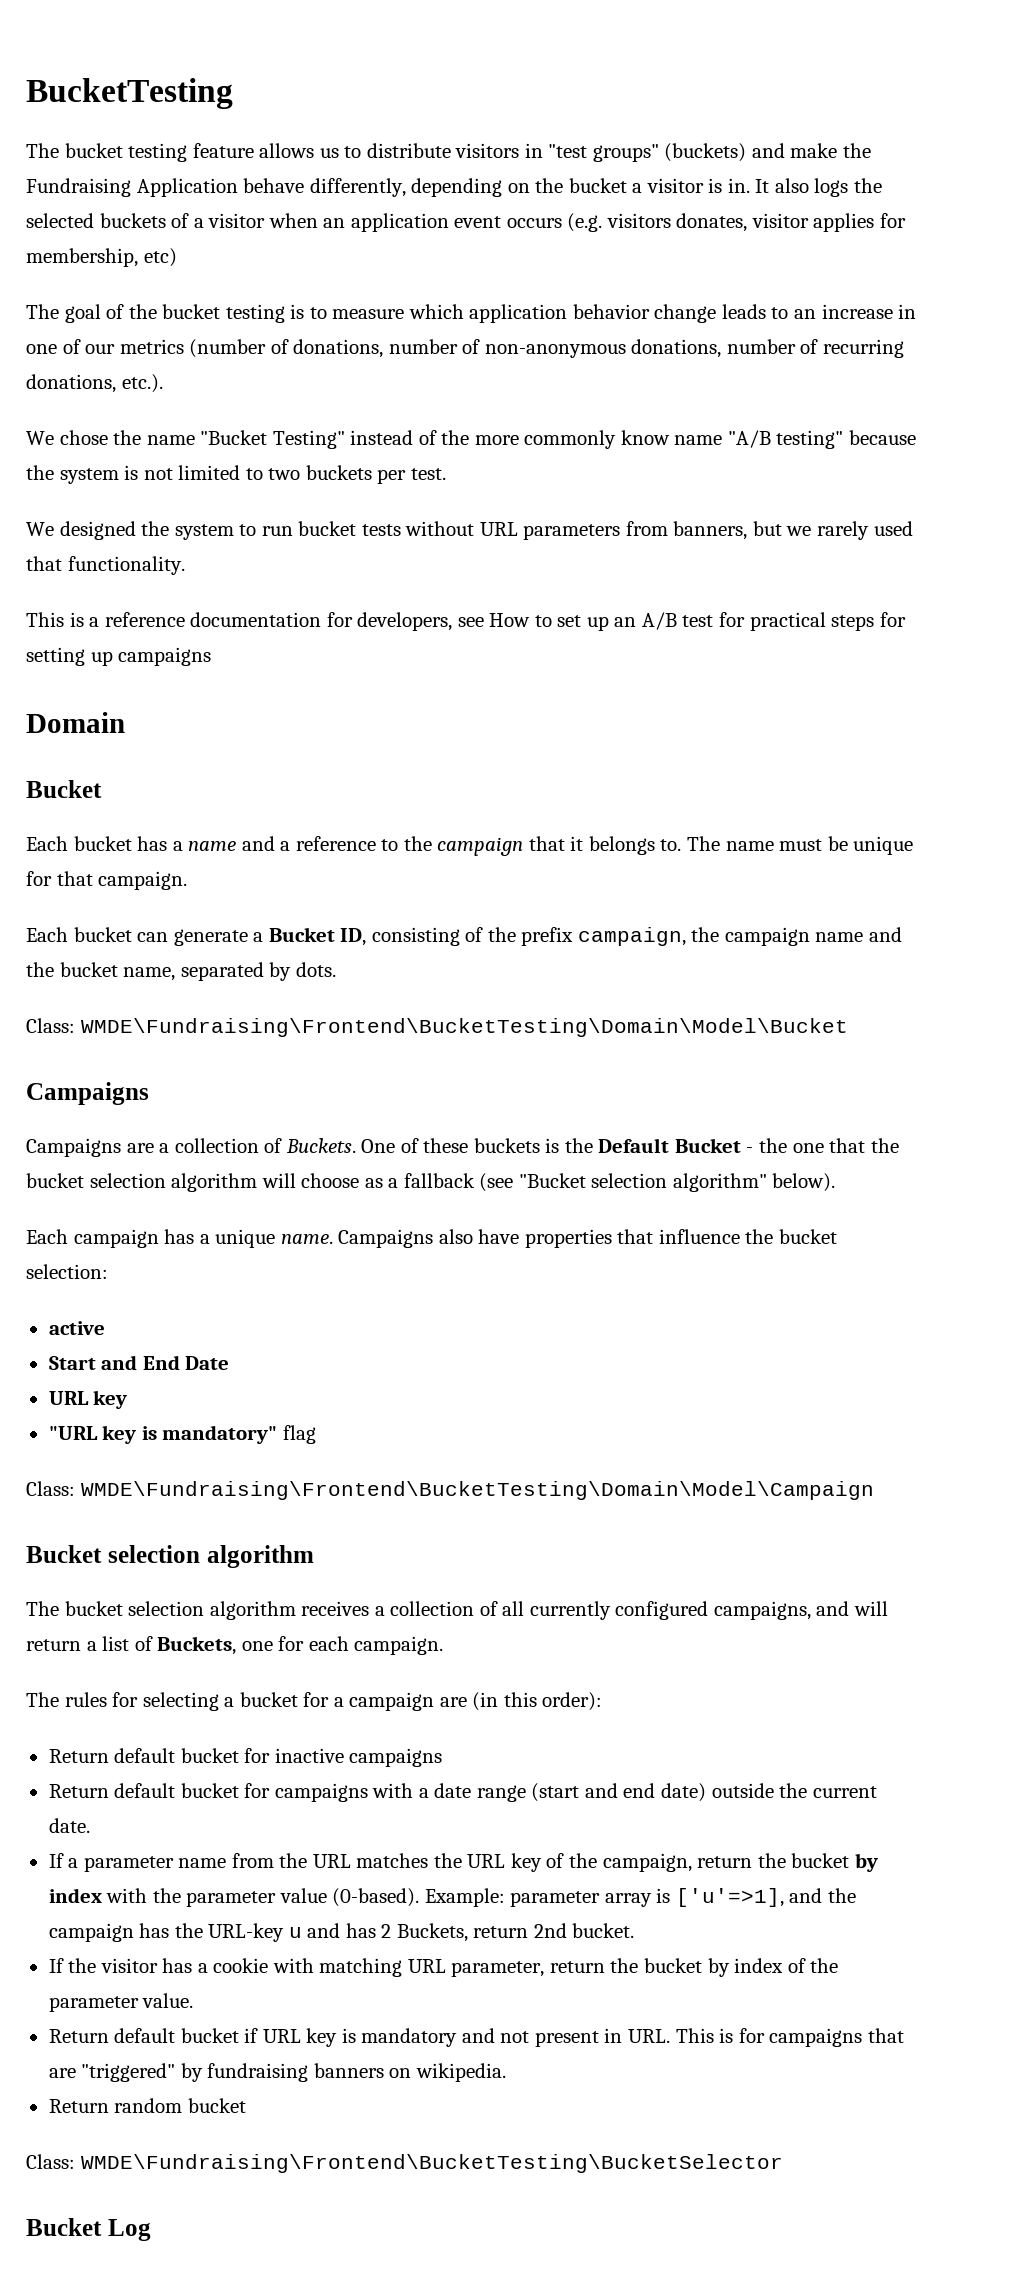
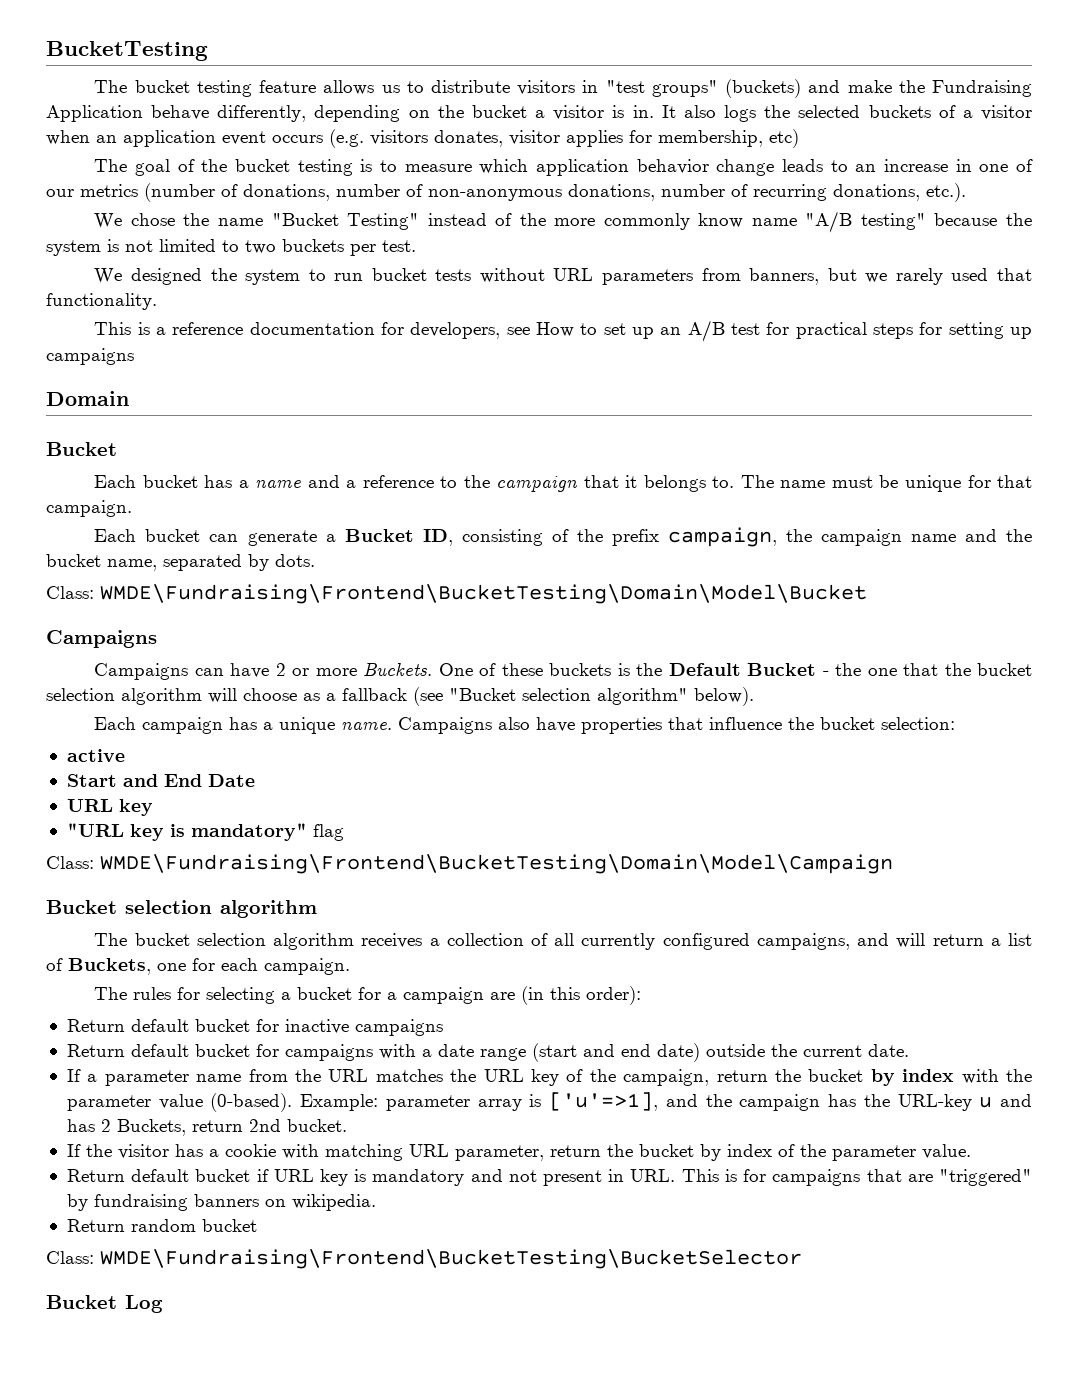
- Campaigns are a collection of Buckets.
+ Campaigns can have 2 or more Buckets.

